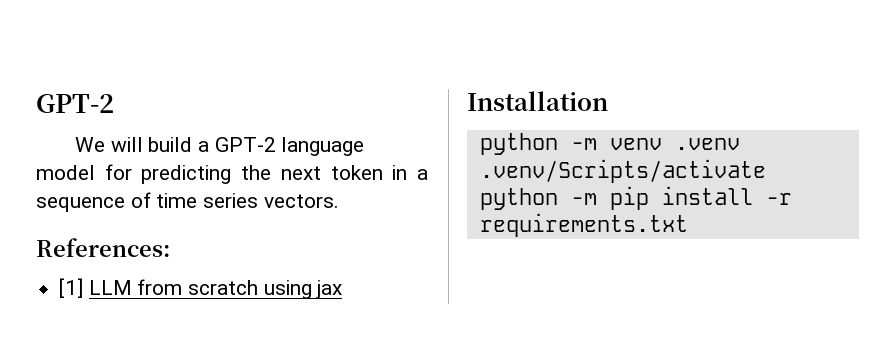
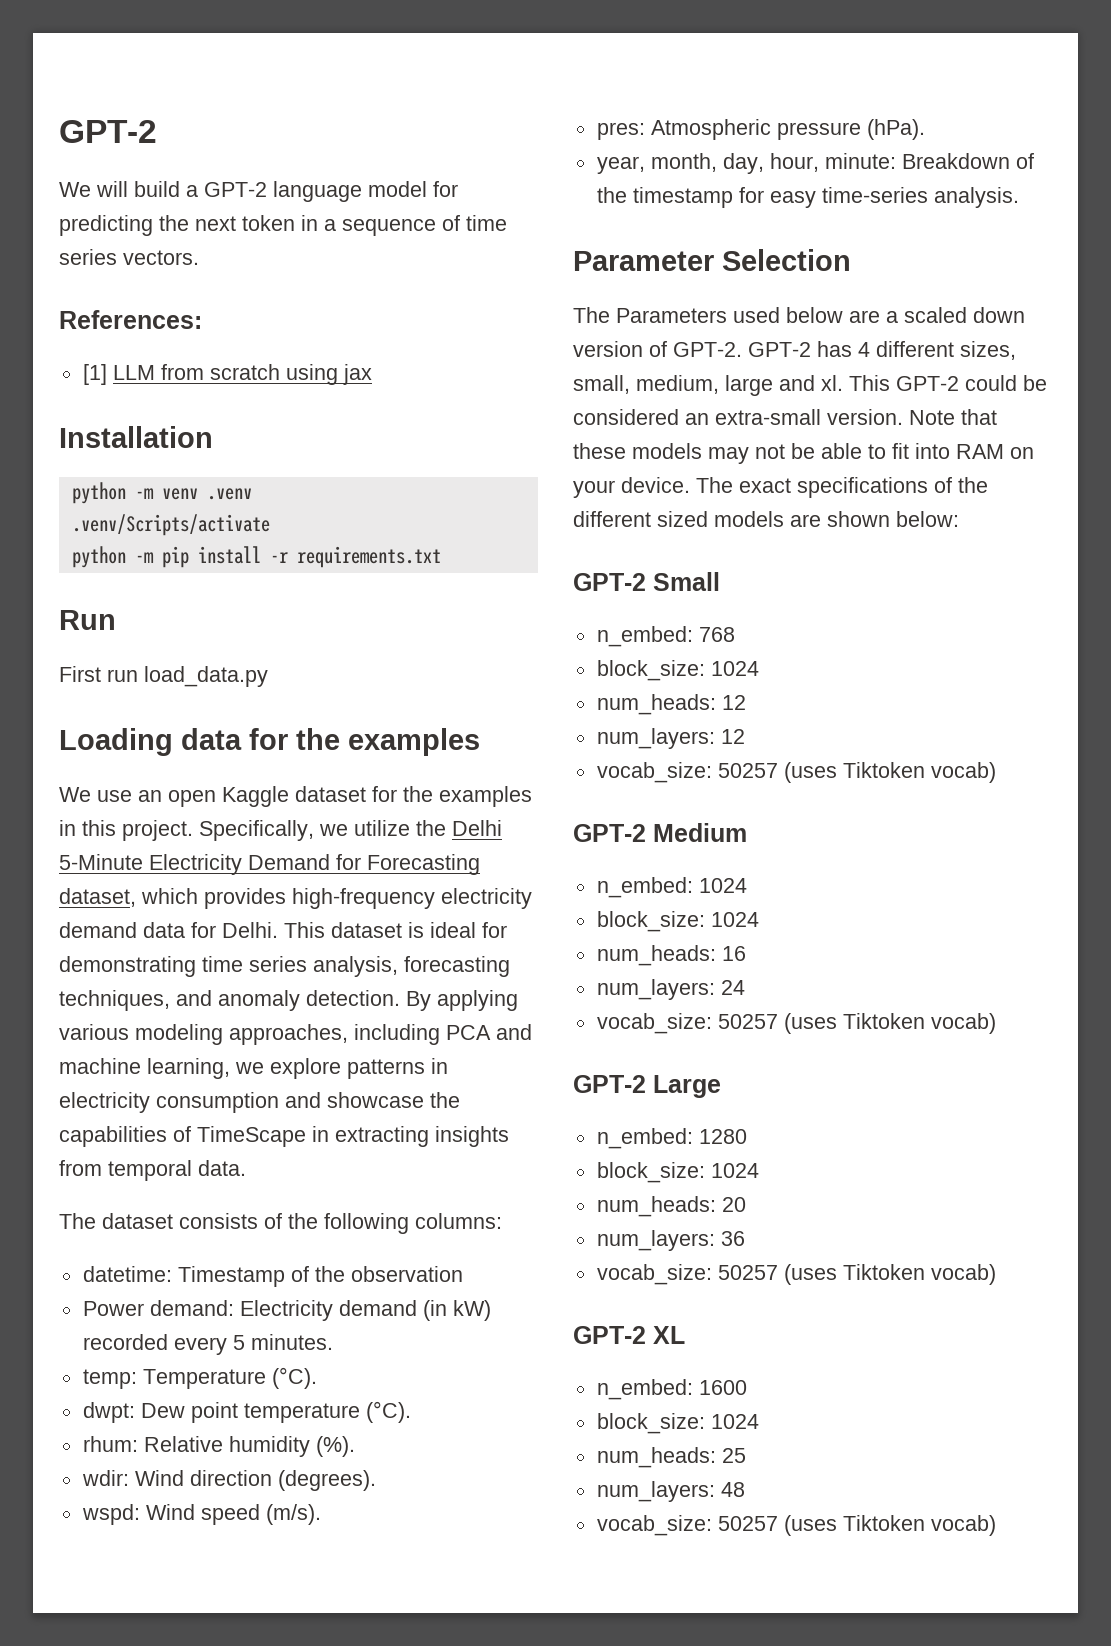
+ Run
+ First run load_data.py
+ Loading data for the examples
+ We use an open Kaggle dataset for the examples in this project. Specifically, we utilize the Delhi 5-Minute Electricity Demand for Forecasting dataset, which provides high-frequency electricity demand data for Delhi. This dataset is ideal for demonstrating time series analysis, forecasting techniques, and anomaly detection. By applying various modeling approaches, including PCA and machine learning, we explore patterns in electricity consumption and showcase the capabilities of TimeScape in extracting insights from temporal data.
+ The dataset consists of the following columns:
+ datetime: Timestamp of the observation
+ Power demand: Electricity demand (in kW) recorded every 5 minutes.
+ temp: Temperature (°C).
+ dwpt: Dew point temperature (°C).
+ rhum: Relative humidity (%).
+ wdir: Wind direction (degrees).
+ wspd: Wind speed (m/s).
+ pres: Atmospheric pressure (hPa).
+ year, month, day, hour, minute: Breakdown of the timestamp for easy time-series analysis.
+ Parameter Selection
+ The Parameters used below are a scaled down version of GPT-2. GPT-2 has 4 different sizes, small, medium, large and xl. This GPT-2 could be considered an extra-small version. Note that these models may not be able to fit into RAM on your device. The exact specifications of the different sized models are shown below:
+ GPT-2 Small
+ n_embed: 768
+ block_size: 1024
+ num_heads: 12
+ num_layers: 12
+ vocab_size: 50257 (uses Tiktoken vocab)
+ GPT-2 Medium
+ n_embed: 1024
+ block_size: 1024
+ num_heads: 16
+ num_layers: 24
+ vocab_size: 50257 (uses Tiktoken vocab)
+ GPT-2 Large
+ n_embed: 1280
+ block_size: 1024
+ num_heads: 20
+ num_layers: 36
+ vocab_size: 50257 (uses Tiktoken vocab)
+ GPT-2 XL
+ n_embed: 1600
+ block_size: 1024
+ num_heads: 25
+ num_layers: 48
+ vocab_size: 50257 (uses Tiktoken vocab)

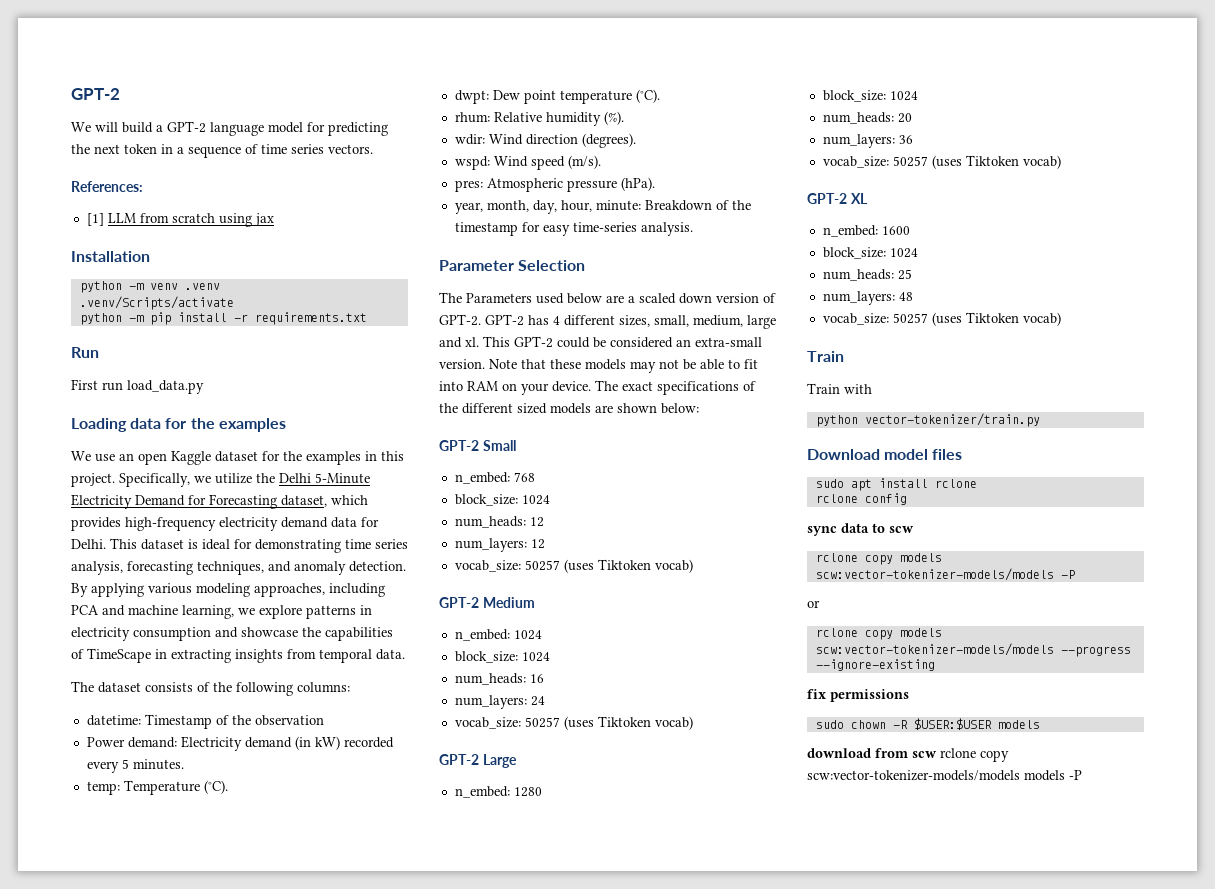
  num_layers: 48
  vocab_size: 50257 (uses Tiktoken vocab)
+ Train
+ Train with
+ python vector-tokenizer/train.py
+ Download model files
+ sudo apt install rclone
+ rclone config
+ sync data to scw
+ rclone copy models scw:vector-tokenizer-models/models -P
+ or
+ rclone copy models scw:vector-tokenizer-models/models --progress --ignore-existing
+ fix permissions
+ sudo chown -R $USER:$USER models
+ download from scw rclone copy scw:vector-tokenizer-models/models models -P

